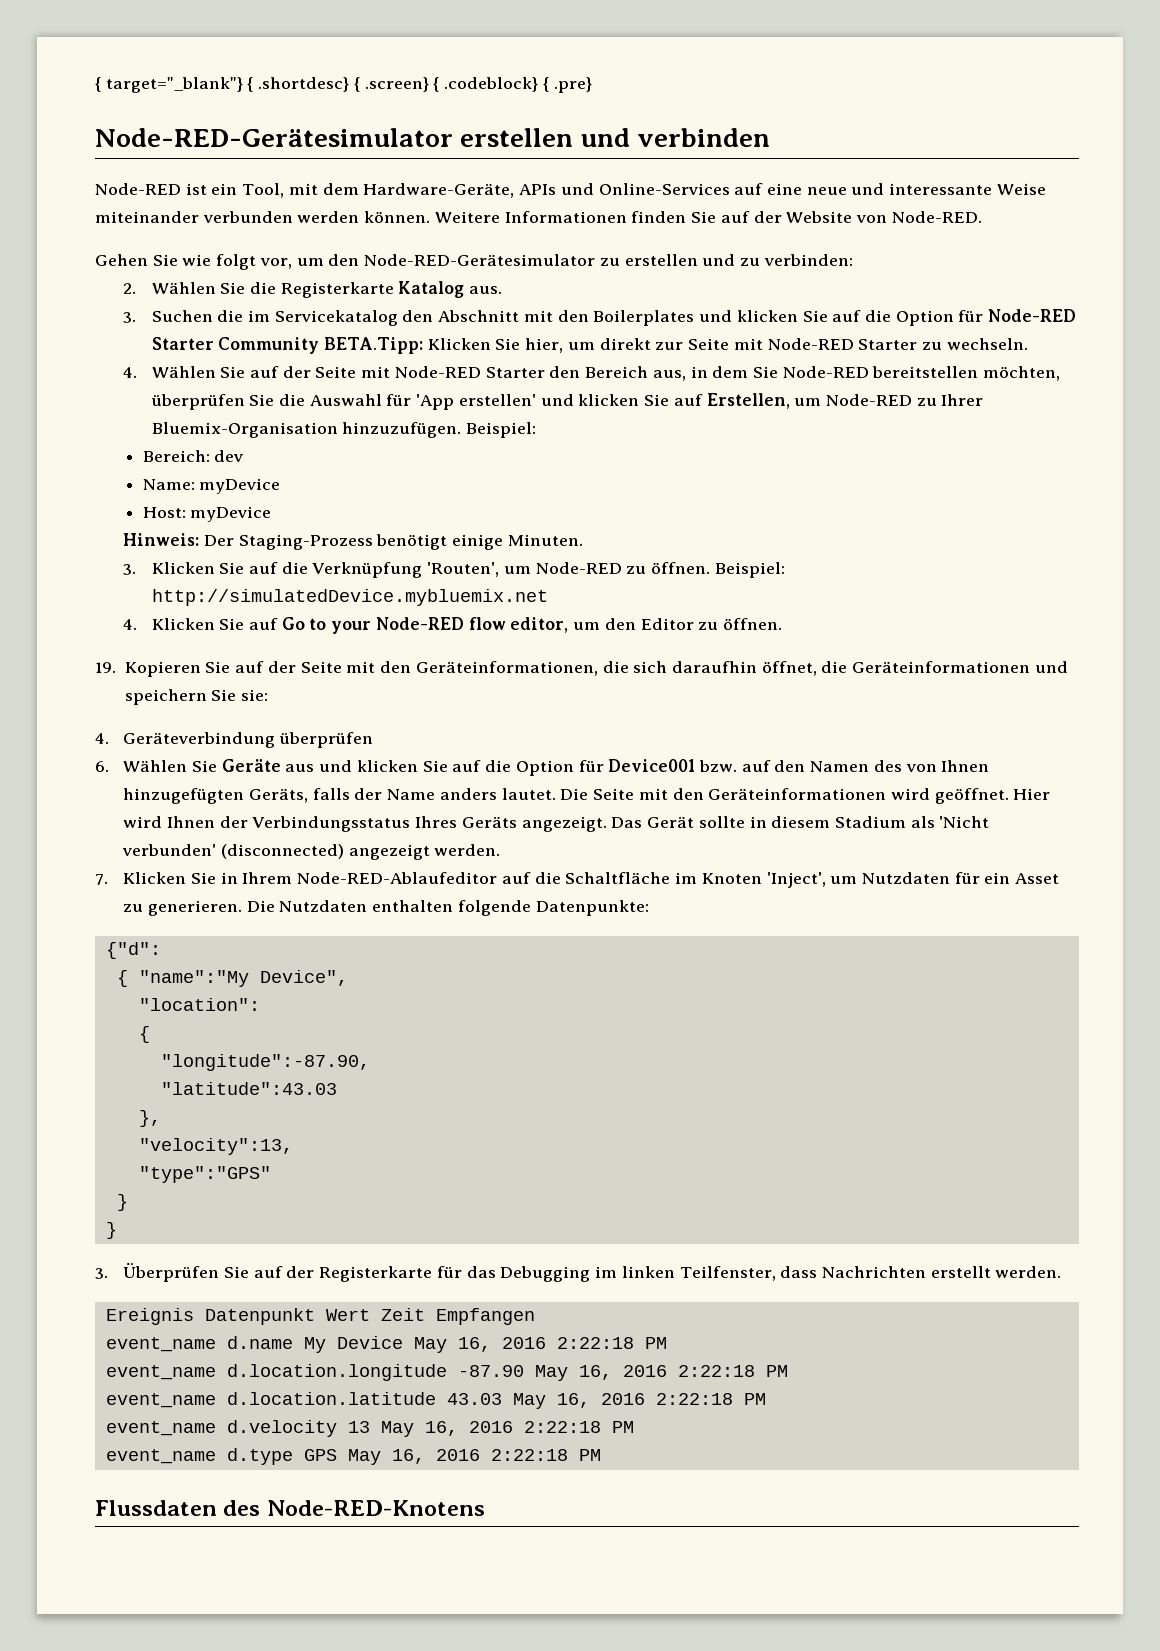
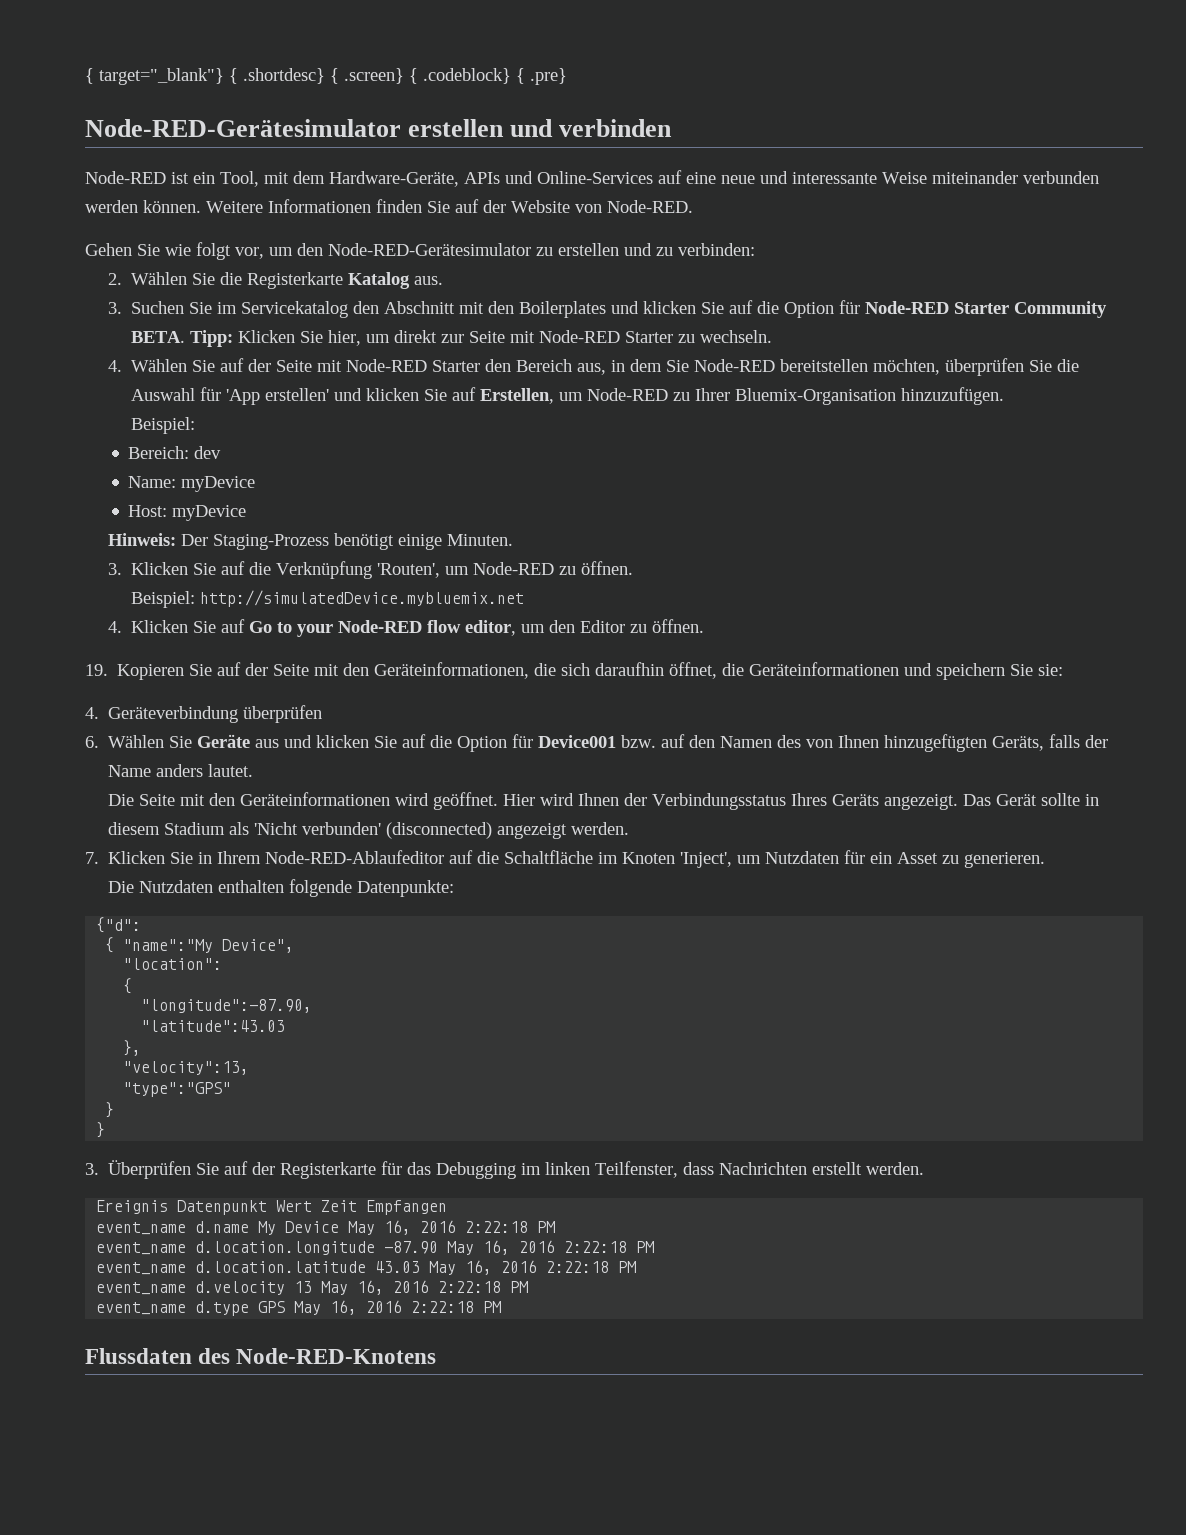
- 3. Suchen die im Servicekatalog den Abschnitt mit den Boilerplates und klicken Sie auf die Option für Node-RED Starter Community BETA.Tipp: Klicken Sie hier, um direkt zur Seite mit Node-RED Starter zu wechseln.
+ 3. Suchen Sie im Servicekatalog den Abschnitt mit den Boilerplates und klicken Sie auf die Option für Node-RED Starter Community BETA. Tipp: Klicken Sie hier, um direkt zur Seite mit Node-RED Starter zu wechseln.
- 4. Wählen Sie auf der Seite mit Node-RED Starter den Bereich aus, in dem Sie Node-RED bereitstellen möchten, überprüfen Sie die Auswahl für 'App erstellen' und klicken Sie auf Erstellen, um Node-RED zu Ihrer Bluemix-Organisation hinzuzufügen. Beispiel:
+ 4. Wählen Sie auf der Seite mit Node-RED Starter den Bereich aus, in dem Sie Node-RED bereitstellen möchten, überprüfen Sie die Auswahl für 'App erstellen' und klicken Sie auf Erstellen, um Node-RED zu Ihrer Bluemix-Organisation hinzuzufügen.
+ Beispiel:
- 3. Klicken Sie auf die Verknüpfung 'Routen', um Node-RED zu öffnen. Beispiel: http://simulatedDevice.mybluemix.net
+ 3. Klicken Sie auf die Verknüpfung 'Routen', um Node-RED zu öffnen.
+ Beispiel: http://simulatedDevice.mybluemix.net
- 6. Wählen Sie Geräte aus und klicken Sie auf die Option für Device001 bzw. auf den Namen des von Ihnen hinzugefügten Geräts, falls der Name anders lautet. Die Seite mit den Geräteinformationen wird geöffnet.
+ 6. Wählen Sie Geräte aus und klicken Sie auf die Option für Device001 bzw. auf den Namen des von Ihnen hinzugefügten Geräts, falls der Name anders lautet.
+ Die Seite mit den Geräteinformationen wird geöffnet.
- 7. Klicken Sie in Ihrem Node-RED-Ablaufeditor auf die Schaltfläche im Knoten 'Inject', um Nutzdaten für ein Asset zu generieren. Die Nutzdaten enthalten folgende Datenpunkte:
+ 7. Klicken Sie in Ihrem Node-RED-Ablaufeditor auf die Schaltfläche im Knoten 'Inject', um Nutzdaten für ein Asset zu generieren.
+ Die Nutzdaten enthalten folgende Datenpunkte:

